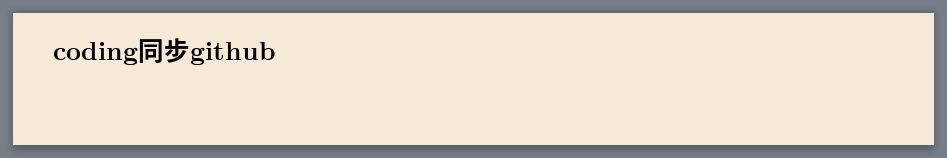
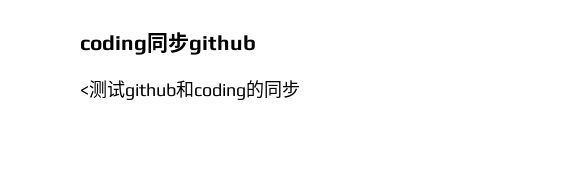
+ <测试github和coding的同步

